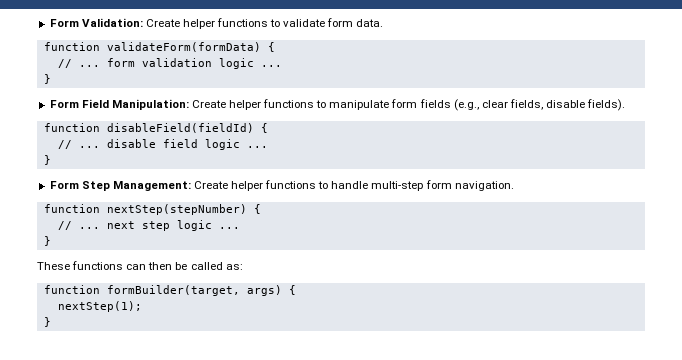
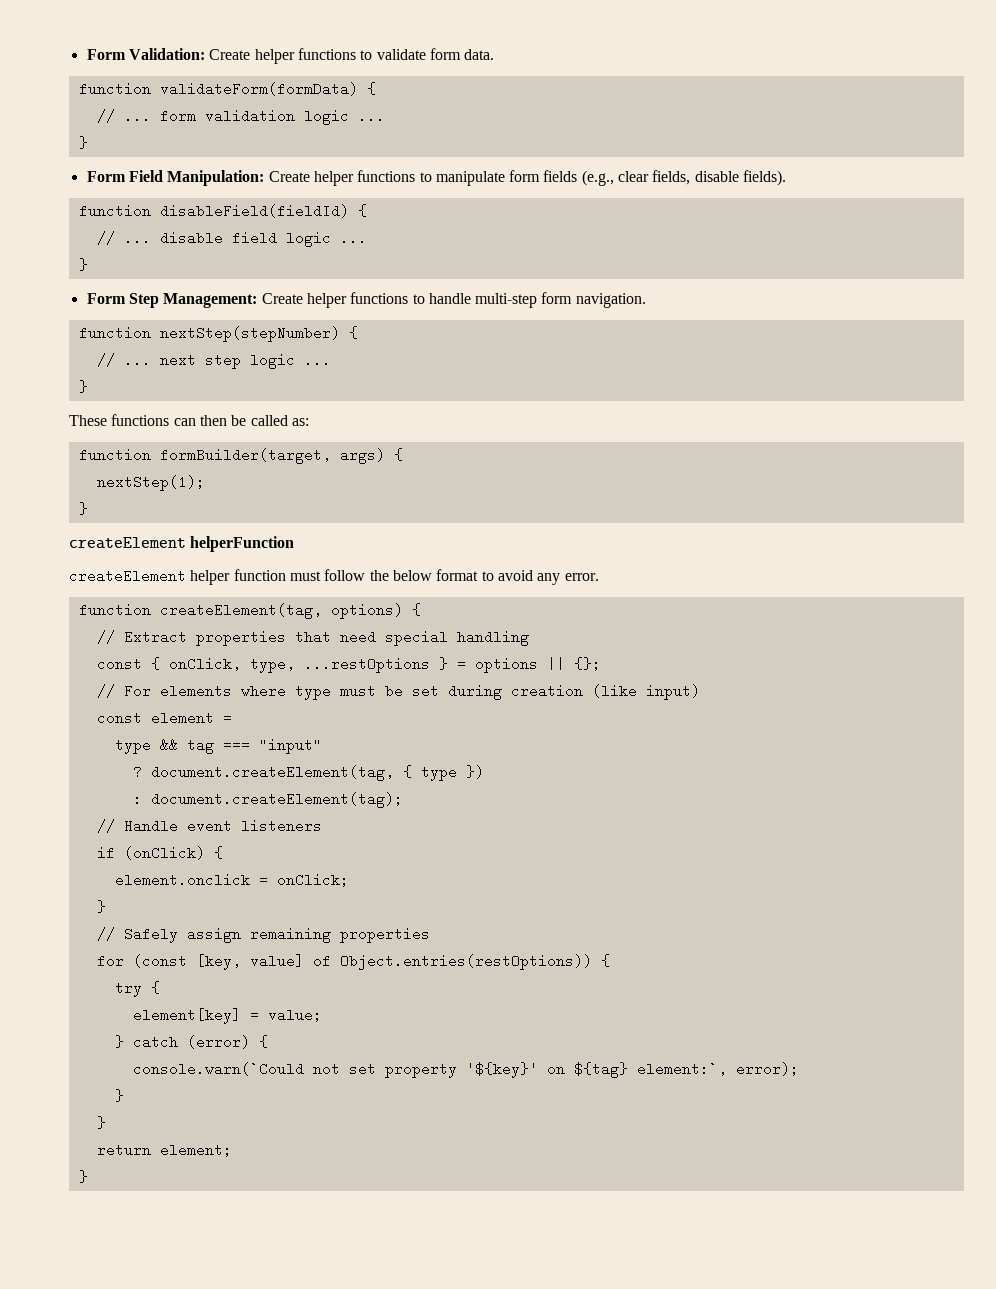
+ createElement helperFunction
+ createElement helper function must follow the below format to avoid any error.
+ function createElement(tag, options) {
+ // Extract properties that need special handling
+ const { onClick, type, ...restOptions } = options || {};
+ // For elements where type must be set during creation (like input)
+ const element =
+ type && tag === "input"
+ ? document.createElement(tag, { type })
+ : document.createElement(tag);
+ // Handle event listeners
+ if (onClick) {
+ element.onclick = onClick;
+ }
+ // Safely assign remaining properties
+ for (const [key, value] of Object.entries(restOptions)) {
+ try {
+ element[key] = value;
+ } catch (error) {
+ console.warn(`Could not set property '${key}' on ${tag} element:`, error);
+ }
+ }
+ return element;
+ }

